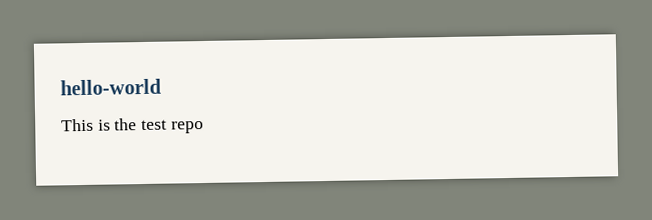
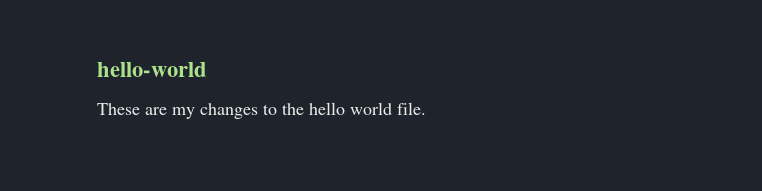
- This is the test repo
+ These are my changes to the hello world file.

